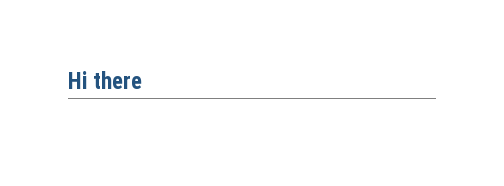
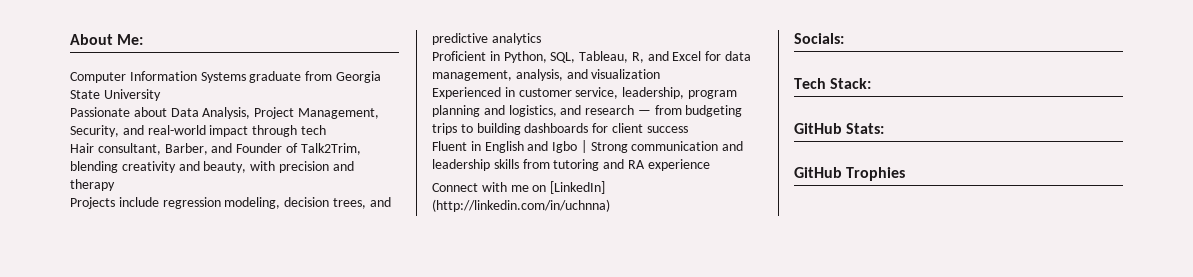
- Hi there
+ About Me:
+ Computer Information Systems graduate from Georgia State University
+ Passionate about Data Analysis, Project Management, Security, and real-world impact through tech
+ Hair consultant, Barber, and Founder of Talk2Trim, blending creativity and beauty, with precision and therapy
+ Projects include regression modeling, decision trees, and predictive analytics
+ Proficient in Python, SQL, Tableau, R, and Excel for data management, analysis, and visualization
+ Experienced in customer service, leadership, program planning and logistics, and research — from budgeting trips to building dashboards for client success
+ Fluent in English and Igbo | Strong communication and leadership skills from tutoring and RA experience
+ Connect with me on [LinkedIn] (http://linkedin.com/in/uchnna)
+ Socials:
+ Tech Stack:
+ GitHub Stats:
+ GitHub Trophies

